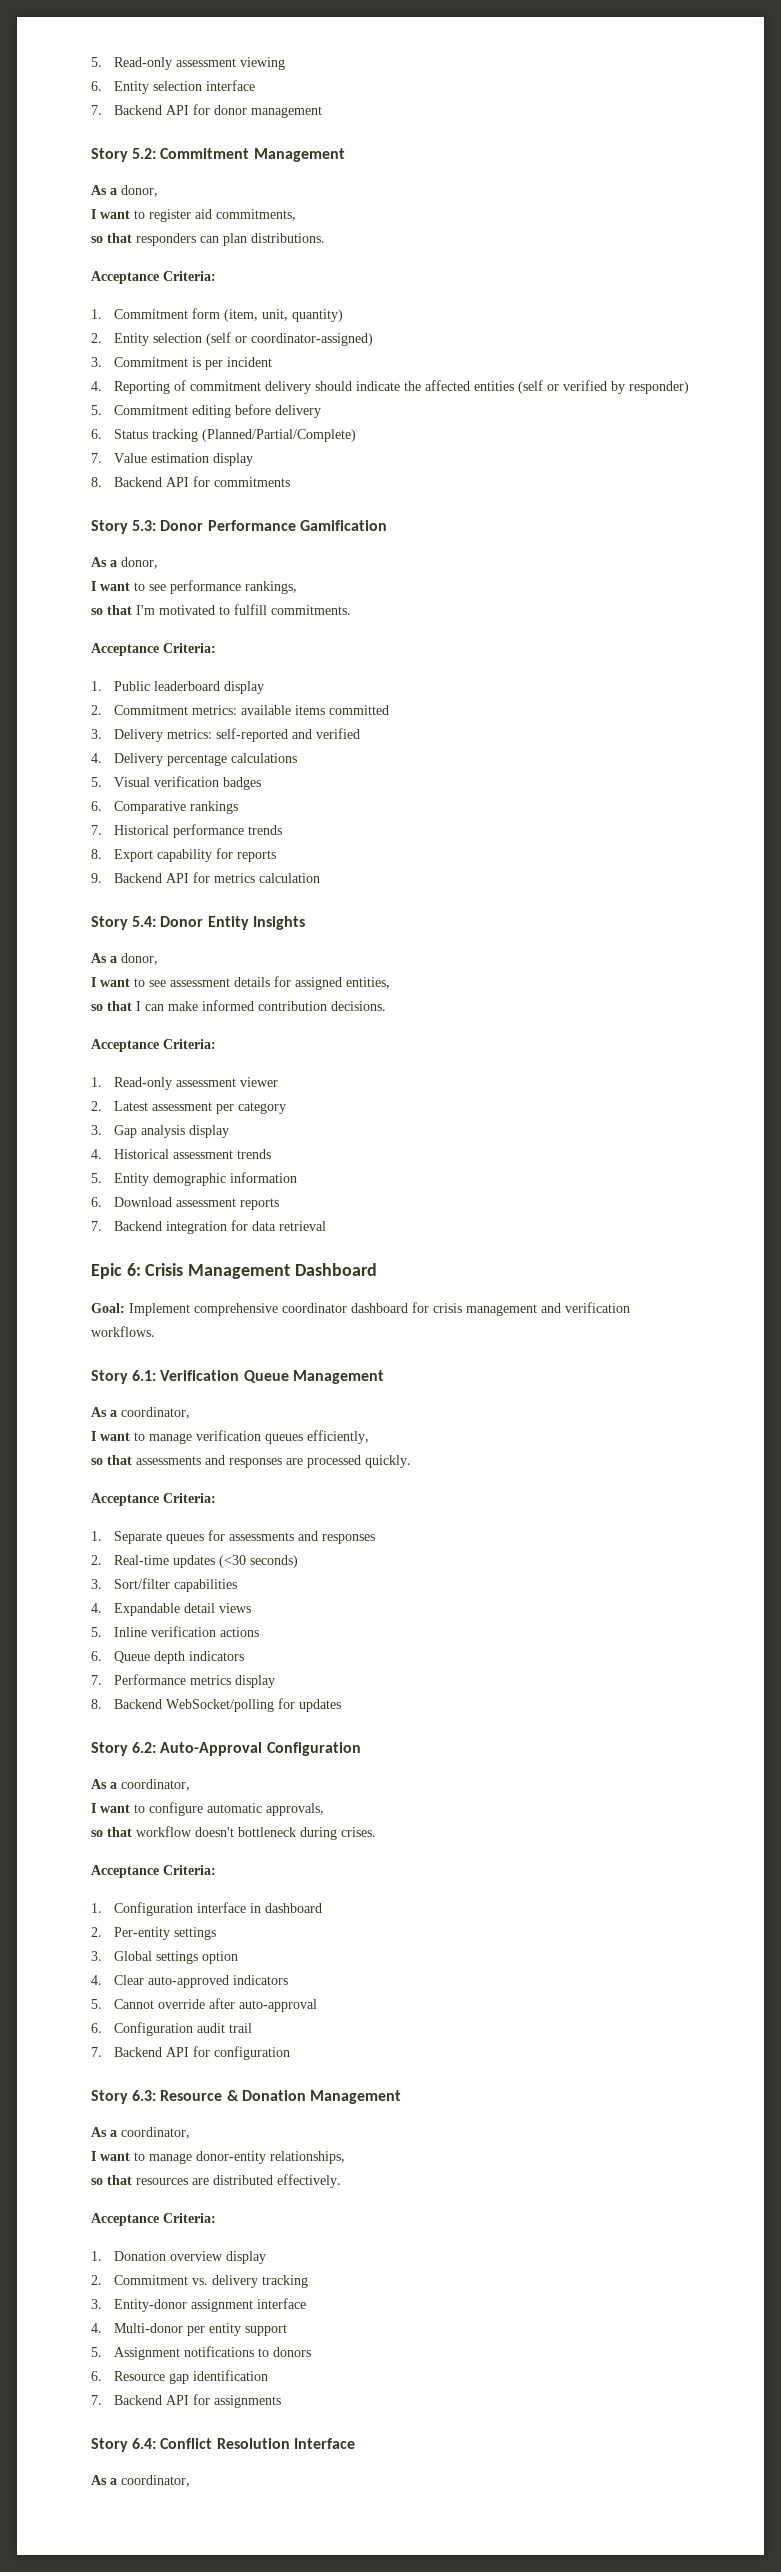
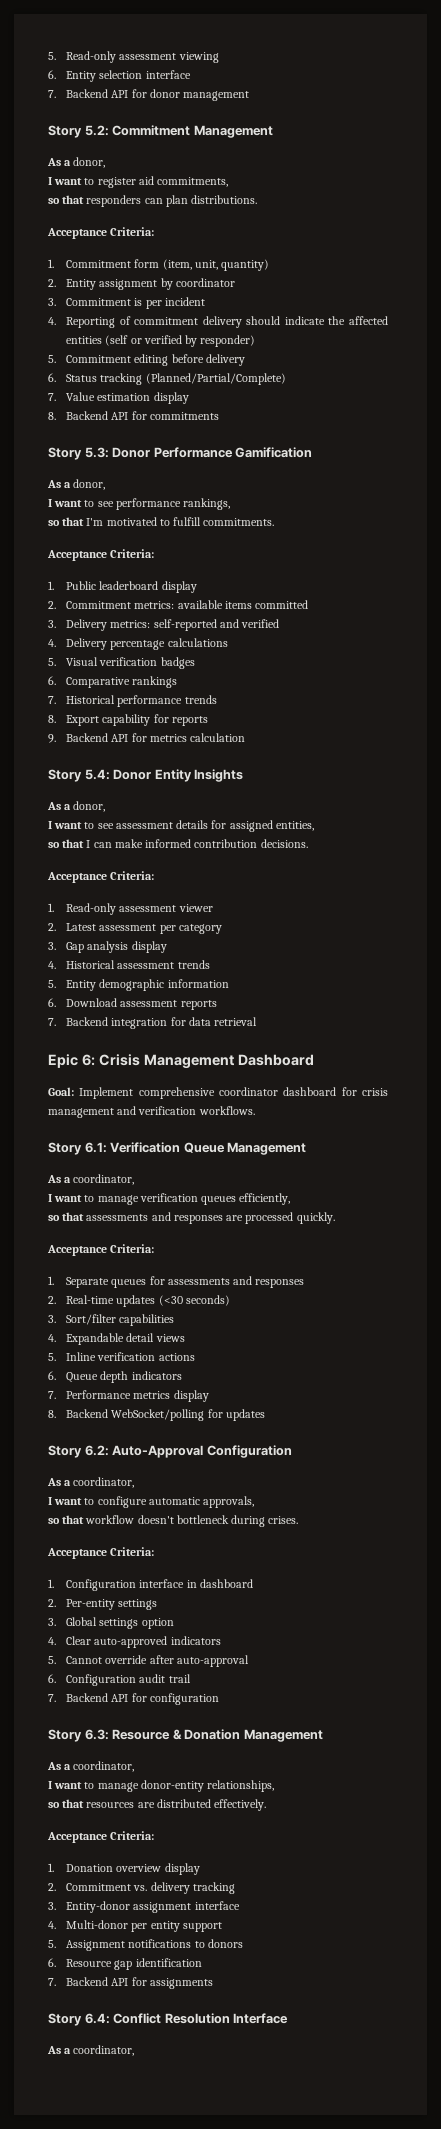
- 2. Entity selection (self or coordinator-assigned)
+ 2. Entity assignment by coordinator

